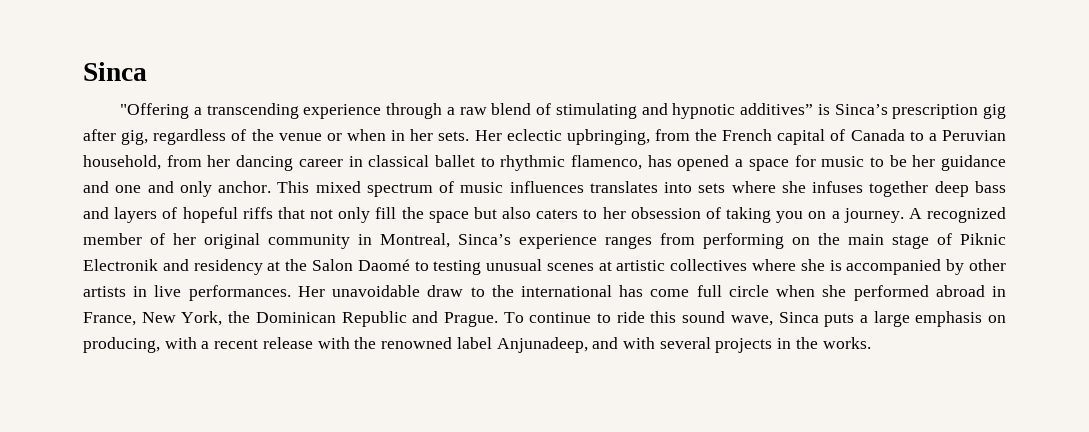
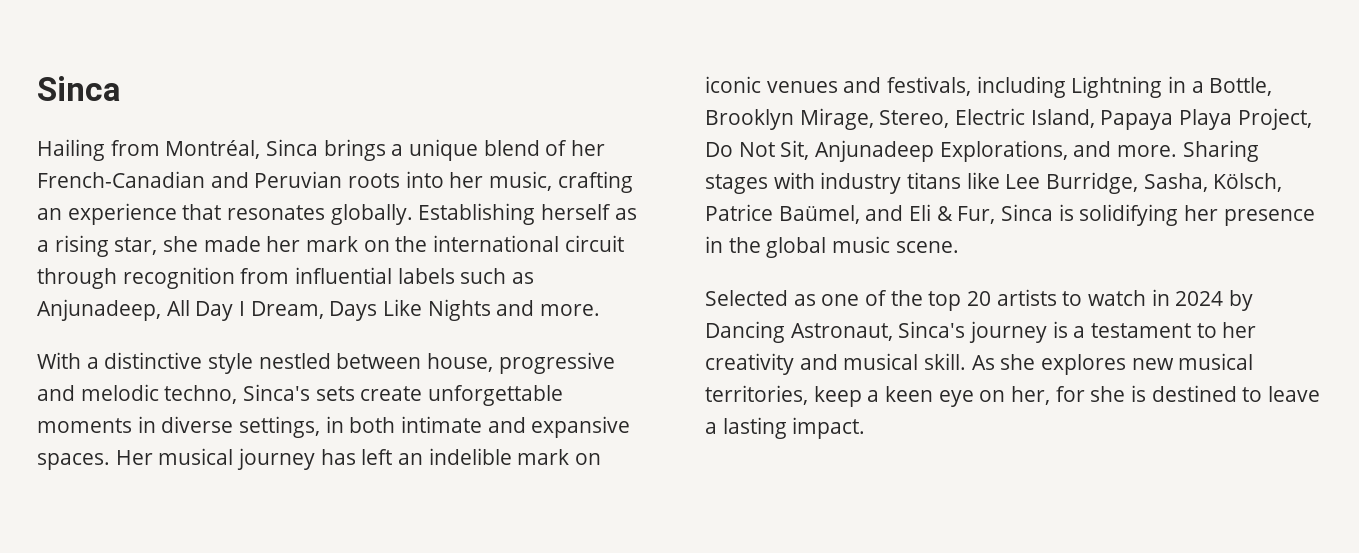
- "Offering a transcending experience through a raw blend of stimulating and hypnotic additives” is Sinca’s prescription gig after gig, regardless of the venue or when in her sets. Her eclectic upbringing, from the French capital of Canada to a Peruvian household, from her dancing career in classical ballet to rhythmic flamenco, has opened a space for music to be her guidance and one and only anchor. This mixed spectrum of music influences translates into sets where she infuses together deep bass and layers of hopeful riffs that not only fill the space but also caters to her obsession of taking you on a journey. A recognized member of her original community in Montreal, Sinca’s experience ranges from performing on the main stage of Piknic Electronik and residency at the Salon Daomé to testing unusual scenes at artistic collectives where she is accompanied by other artists in live performances. Her unavoidable draw to the international has come full circle when she performed abroad in France, New York, the Dominican Republic and Prague. To continue to ride this sound wave, Sinca puts a large emphasis on producing, with a recent release with the renowned label Anjunadeep, and with several projects in the works.
+ Hailing from Montréal, Sinca brings a unique blend of her French-Canadian and Peruvian roots into her music, crafting an experience that resonates globally. Establishing herself as a rising star, she made her mark on the international circuit through recognition from influential labels such as Anjunadeep, All Day I Dream, Days Like Nights and more.
+ With a distinctive style nestled between house, progressive and melodic techno, Sinca's sets create unforgettable moments in diverse settings, in both intimate and expansive spaces. Her musical journey has left an indelible mark on iconic venues and festivals, including Lightning in a Bottle, Brooklyn Mirage, Stereo, Electric Island, Papaya Playa Project, Do Not Sit, Anjunadeep Explorations, and more. Sharing stages with industry titans like Lee Burridge, Sasha, Kölsch, Patrice Baümel, and Eli & Fur, Sinca is solidifying her presence in the global music scene.
+ Selected as one of the top 20 artists to watch in 2024 by Dancing Astronaut, Sinca's journey is a testament to her creativity and musical skill. As she explores new musical territories, keep a keen eye on her, for she is destined to leave a lasting impact.

